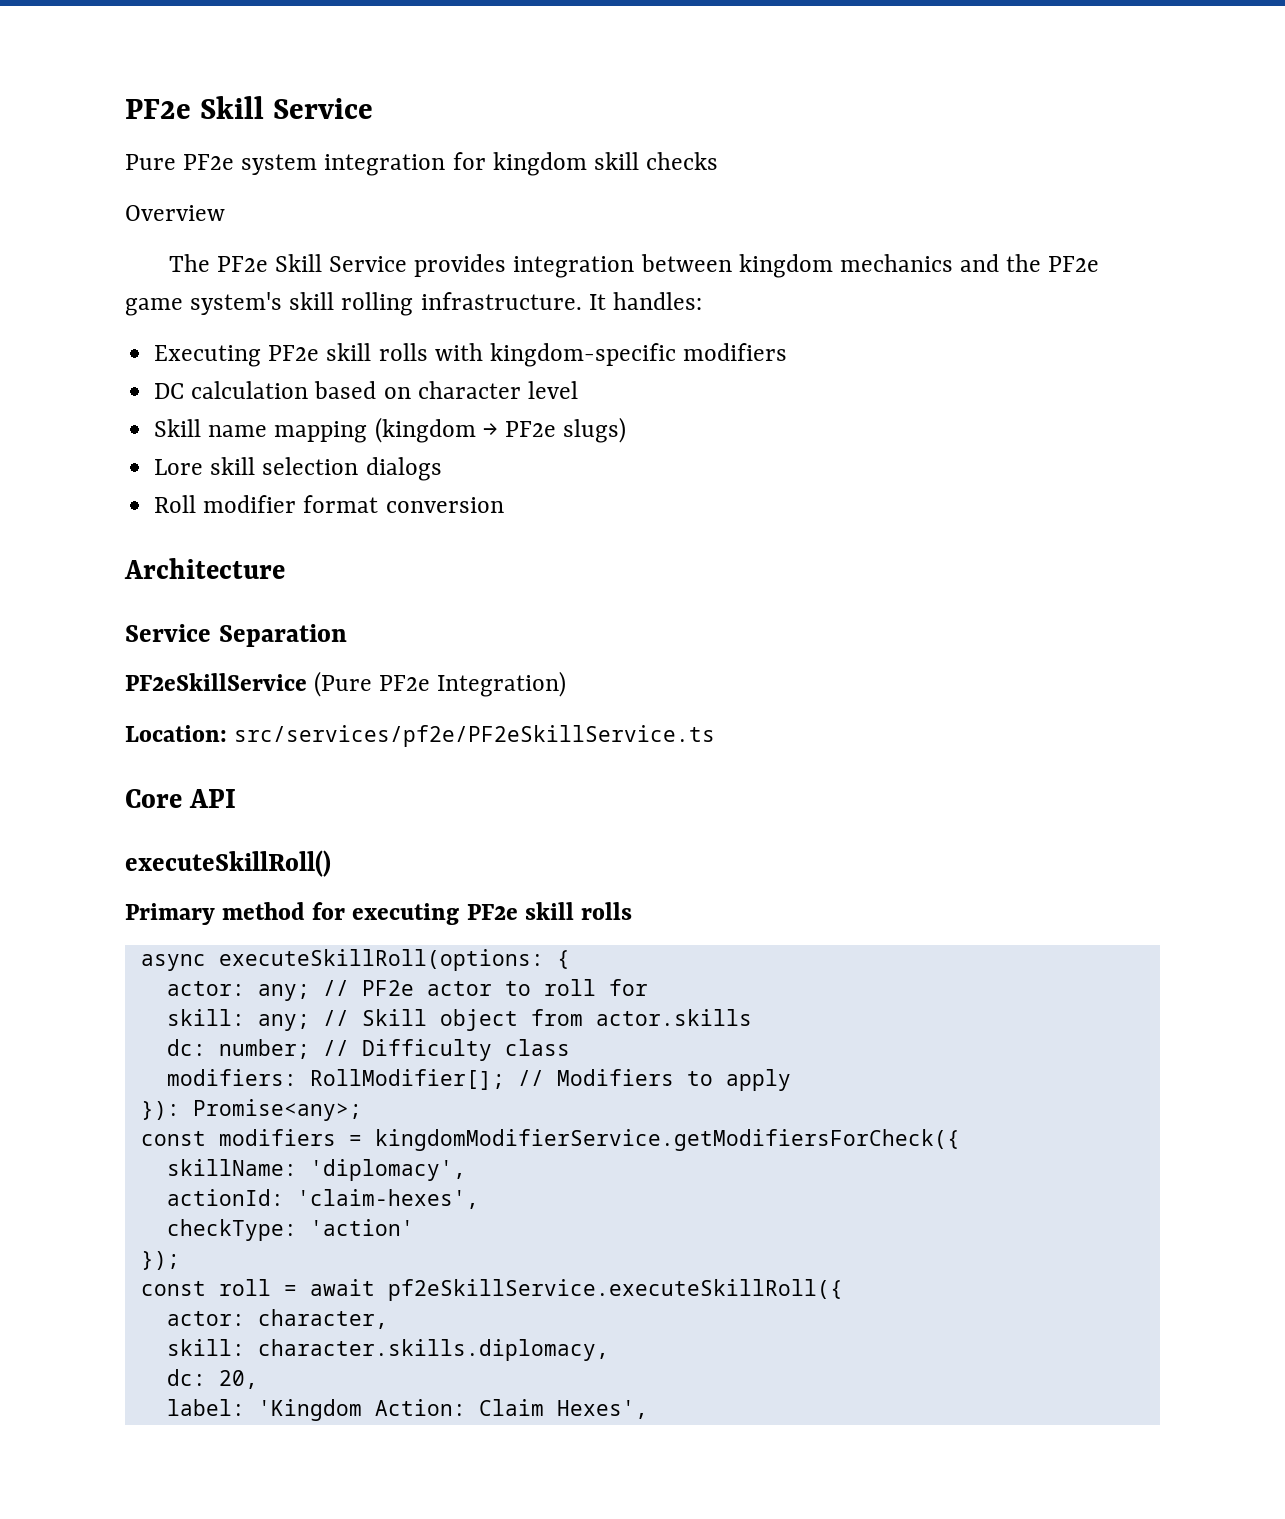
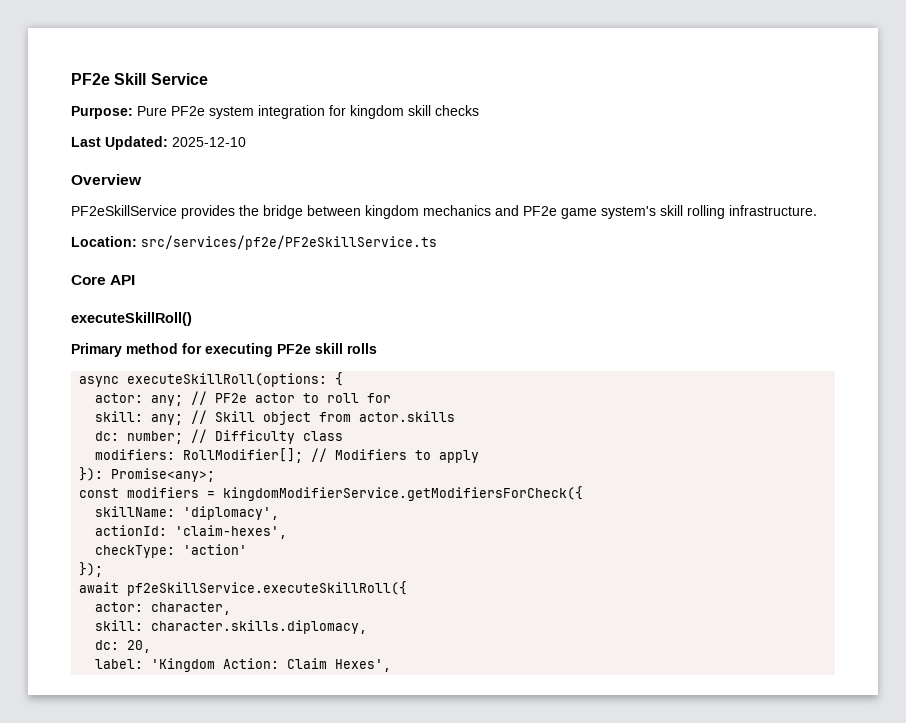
- Pure PF2e system integration for kingdom skill checks
+ Purpose: Pure PF2e system integration for kingdom skill checks
+ Last Updated: 2025-12-10
  Overview
- The PF2e Skill Service provides integration between kingdom mechanics and the PF2e game system's skill rolling infrastructure. It handles:
- Executing PF2e skill rolls with kingdom-specific modifiers
- DC calculation based on character level
- Skill name mapping (kingdom → PF2e slugs)
- Lore skill selection dialogs
- Roll modifier format conversion
- Architecture
- Service Separation
- PF2eSkillService (Pure PF2e Integration)
+ PF2eSkillService provides the bridge between kingdom mechanics and PF2e game system's skill rolling infrastructure.
- const roll = await pf2eSkillService.executeSkillRoll({
+ await pf2eSkillService.executeSkillRoll({

